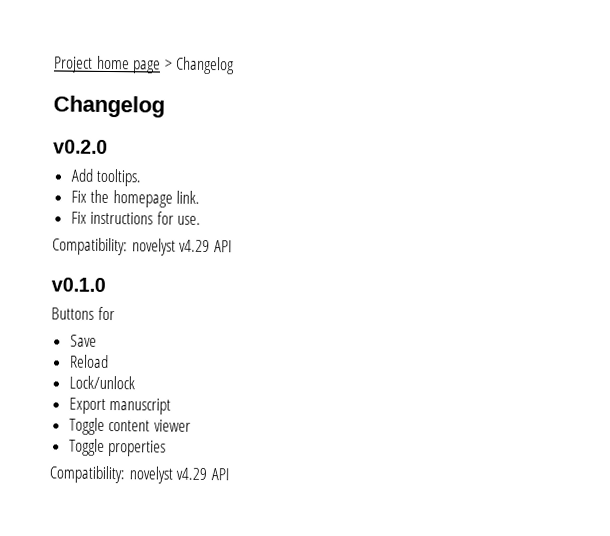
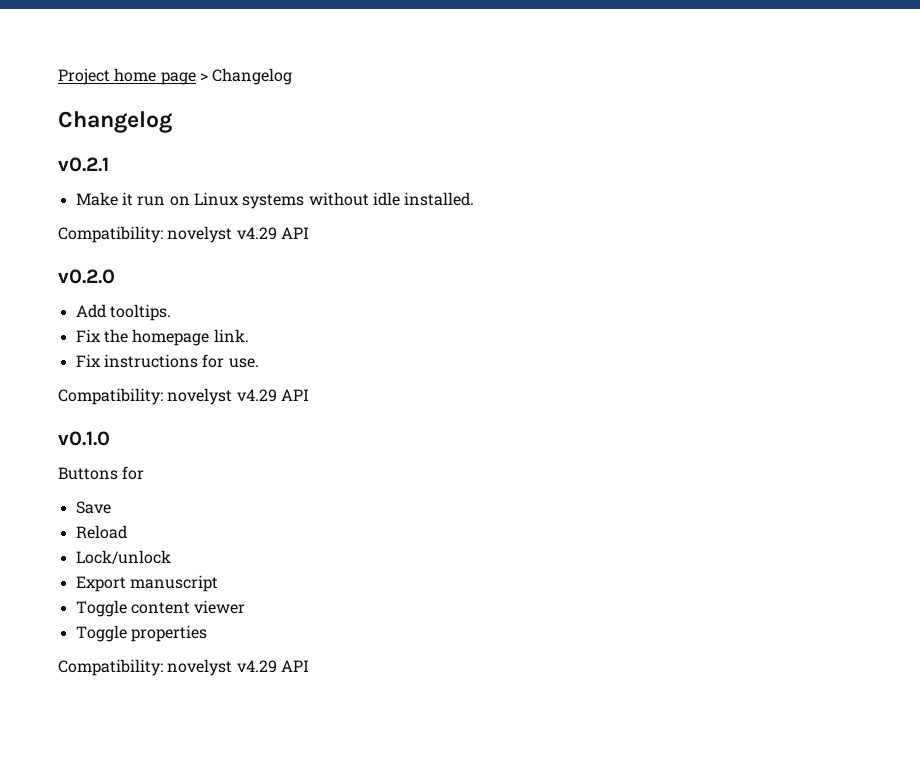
+ v0.2.1
+ Make it run on Linux systems without idle installed.
+ Compatibility: novelyst v4.29 API

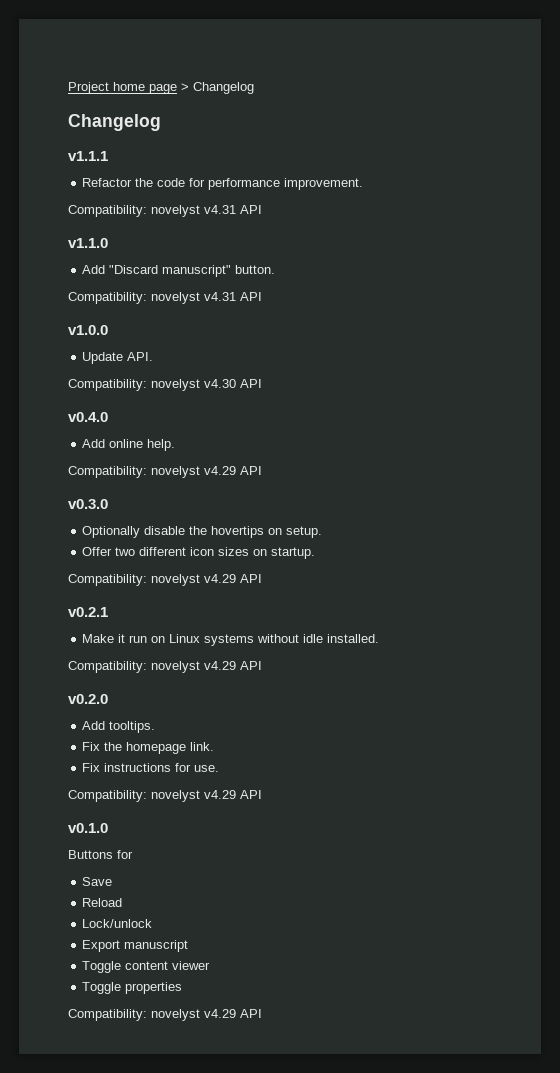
+ v1.1.1
+ Refactor the code for performance improvement.
+ Compatibility: novelyst v4.31 API
+ v1.1.0
+ Add "Discard manuscript" button.
+ Compatibility: novelyst v4.31 API
+ v1.0.0
+ Update API.
+ Compatibility: novelyst v4.30 API
+ v0.4.0
+ Add online help.
+ Compatibility: novelyst v4.29 API
+ v0.3.0
+ Optionally disable the hovertips on setup.
+ Offer two different icon sizes on startup.
+ Compatibility: novelyst v4.29 API

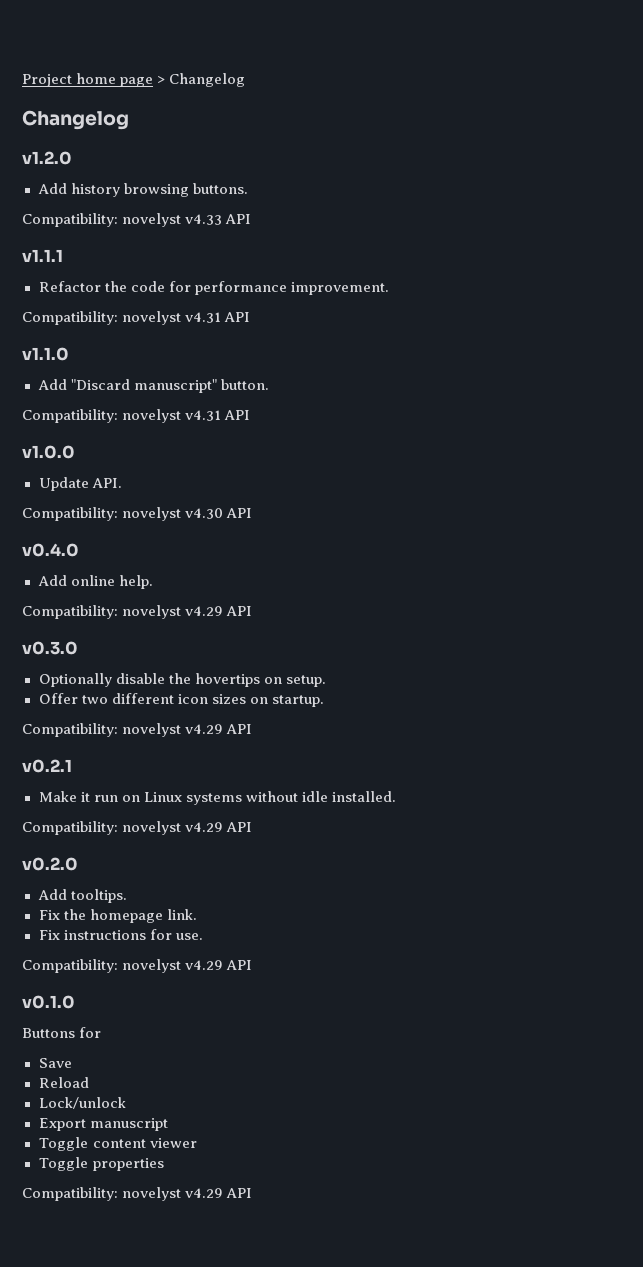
+ v1.2.0
+ Add history browsing buttons.
+ Compatibility: novelyst v4.33 API

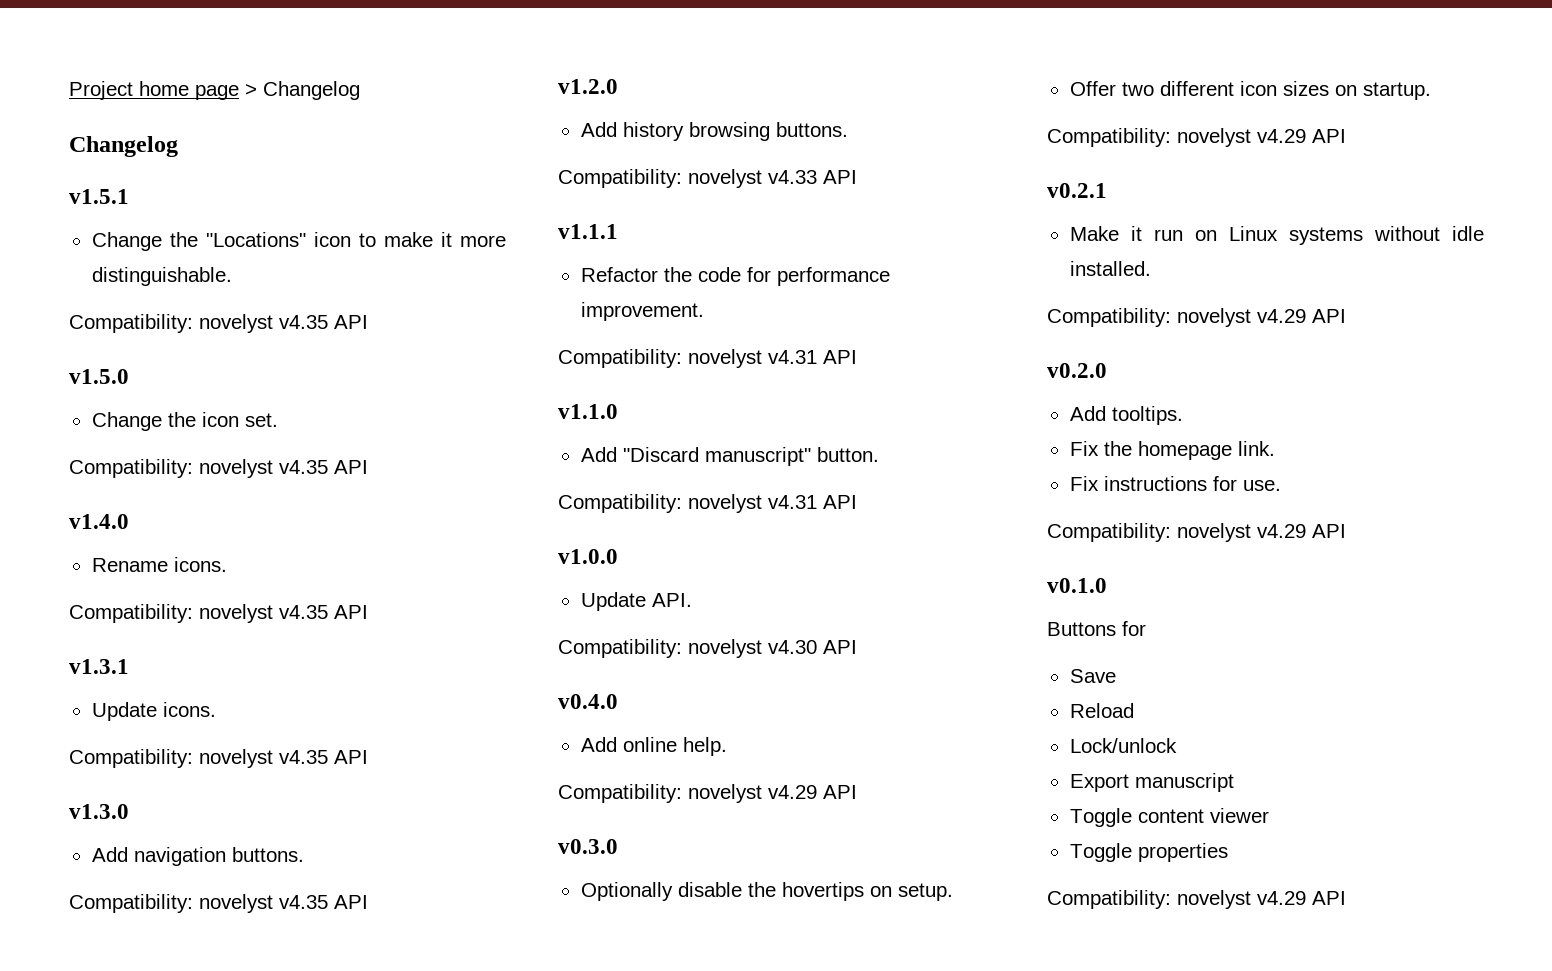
+ v1.5.1
+ Change the "Locations" icon to make it more distinguishable.
+ Compatibility: novelyst v4.35 API
+ v1.5.0
+ Change the icon set.
+ Compatibility: novelyst v4.35 API
+ v1.4.0
+ Rename icons.
+ Compatibility: novelyst v4.35 API
+ v1.3.1
+ Update icons.
+ Compatibility: novelyst v4.35 API
+ v1.3.0
+ Add navigation buttons.
+ Compatibility: novelyst v4.35 API

